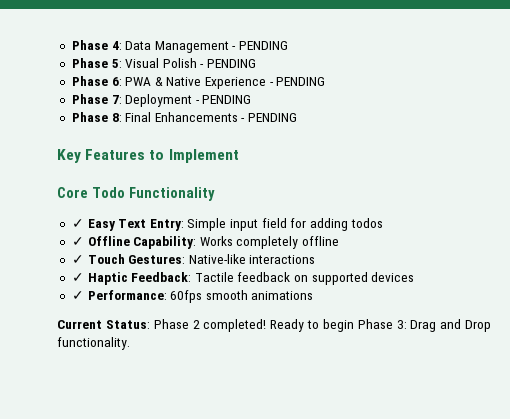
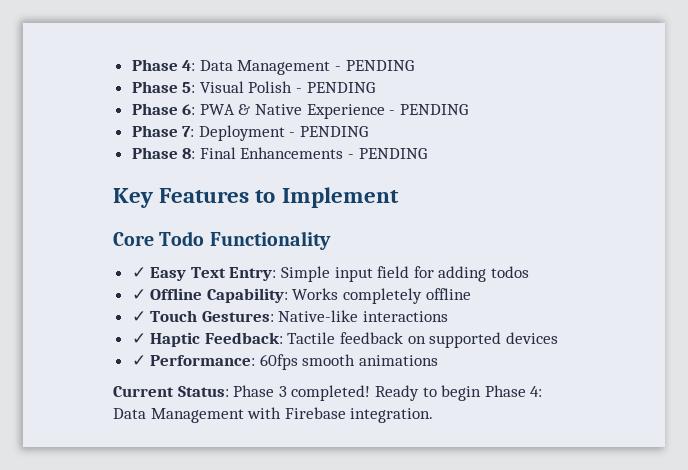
- Current Status: Phase 2 completed!
+ Current Status: Phase 3 completed!
- Ready to begin Phase 3: Drag and Drop functionality.
+ Ready to begin Phase 4: Data Management with Firebase integration.

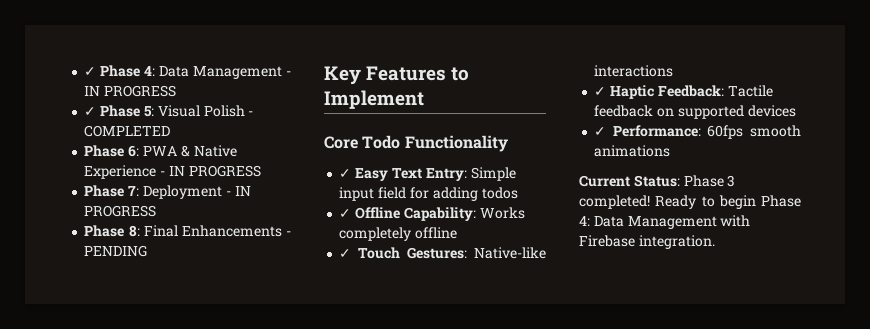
- Phase 4: Data Management - PENDING
- Phase 5: Visual Polish - PENDING
+ ✓ Phase 4: Data Management - IN PROGRESS
+ ✓ Phase 5: Visual Polish - COMPLETED
- Phase 6: PWA & Native Experience - PENDING
+ Phase 6: PWA & Native Experience - IN PROGRESS
- Phase 7: Deployment - PENDING
+ Phase 7: Deployment - IN PROGRESS

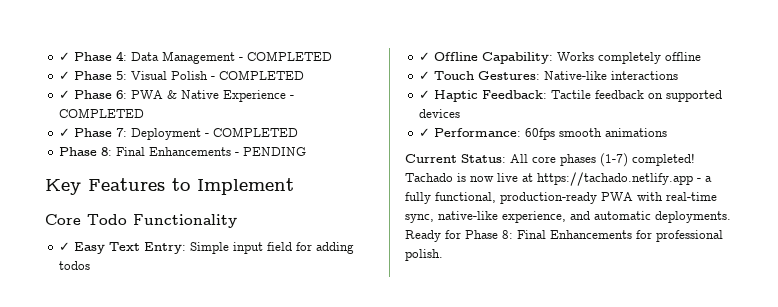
- ✓ Phase 4: Data Management - IN PROGRESS
+ ✓ Phase 4: Data Management - COMPLETED
- Phase 6: PWA & Native Experience - IN PROGRESS
- Phase 7: Deployment - IN PROGRESS
+ ✓ Phase 6: PWA & Native Experience - COMPLETED
+ ✓ Phase 7: Deployment - COMPLETED
- Current Status: Phase 3 completed! Ready to begin Phase 4: Data Management with Firebase integration.
+ Current Status: All core phases (1-7) completed! Tachado is now live at https://tachado.netlify.app - a fully functional, production-ready PWA with real-time sync, native-like experience, and automatic deployments. Ready for Phase 8: Final Enhancements for professional polish.

